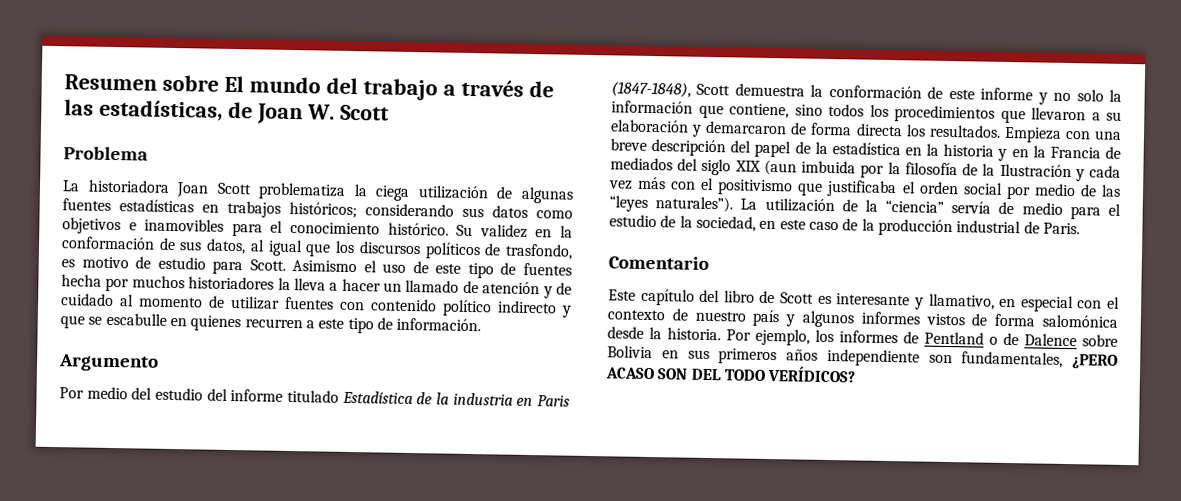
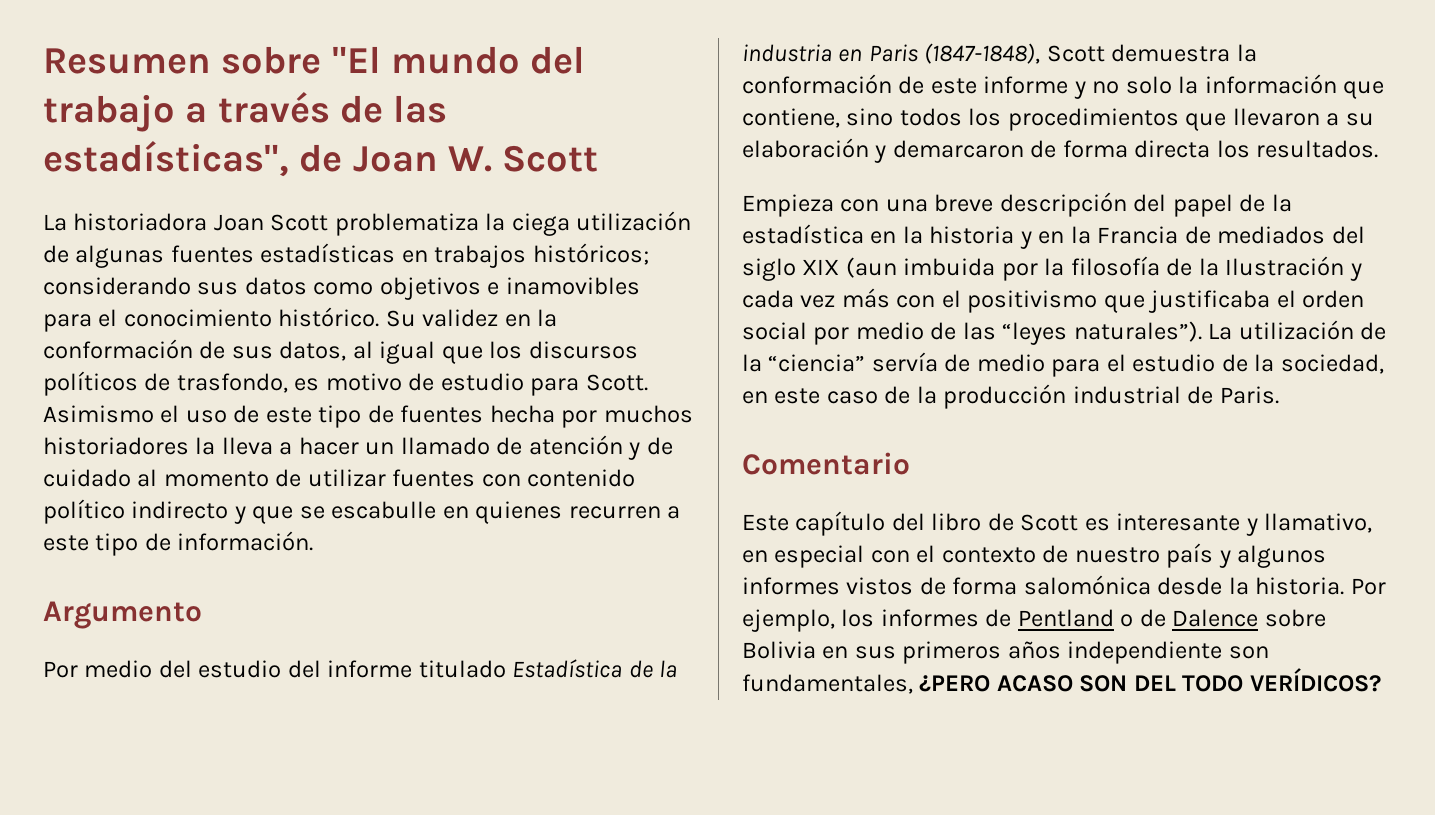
- Resumen sobre El mundo del trabajo a través de las estadísticas, de Joan W. Scott
+ Resumen sobre "El mundo del trabajo a través de las estadísticas", de Joan W. Scott
- Problema
- Por medio del estudio del informe titulado Estadística de la industria en Paris (1847-1848), Scott demuestra la conformación de este informe y no solo la información que contiene, sino todos los procedimientos que llevaron a su elaboración y demarcaron de forma directa los resultados. Empieza con una breve descripción del papel de la estadística en la historia y en la Francia de mediados del siglo XIX (aun imbuida por la filosofía de la Ilustración y cada vez más con el positivismo que justificaba el orden social por medio de las “leyes naturales”).
+ Por medio del estudio del informe titulado Estadística de la industria en Paris (1847-1848), Scott demuestra la conformación de este informe y no solo la información que contiene, sino todos los procedimientos que llevaron a su elaboración y demarcaron de forma directa los resultados.
+ Empieza con una breve descripción del papel de la estadística en la historia y en la Francia de mediados del siglo XIX (aun imbuida por la filosofía de la Ilustración y cada vez más con el positivismo que justificaba el orden social por medio de las “leyes naturales”).

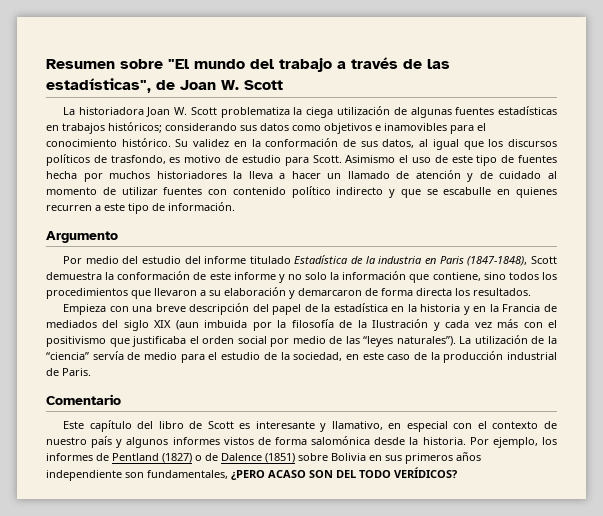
- La historiadora Joan Scott problematiza la ciega utilización de algunas fuentes estadísticas en trabajos históricos; considerando sus datos como objetivos e inamovibles para el conocimiento histórico.
+ La historiadora Joan W. Scott problematiza la ciega utilización de algunas fuentes estadísticas en trabajos históricos; considerando sus datos como objetivos e inamovibles para el conocimiento histórico.
- Por ejemplo, los informes de Pentland o de Dalence sobre Bolivia en sus primeros años independiente son fundamentales, ¿PERO ACASO SON DEL TODO VERÍDICOS?
+ Por ejemplo, los informes de Pentland (1827) o de Dalence (1851) sobre Bolivia en sus primeros años independiente son fundamentales, ¿PERO ACASO SON DEL TODO VERÍDICOS?

